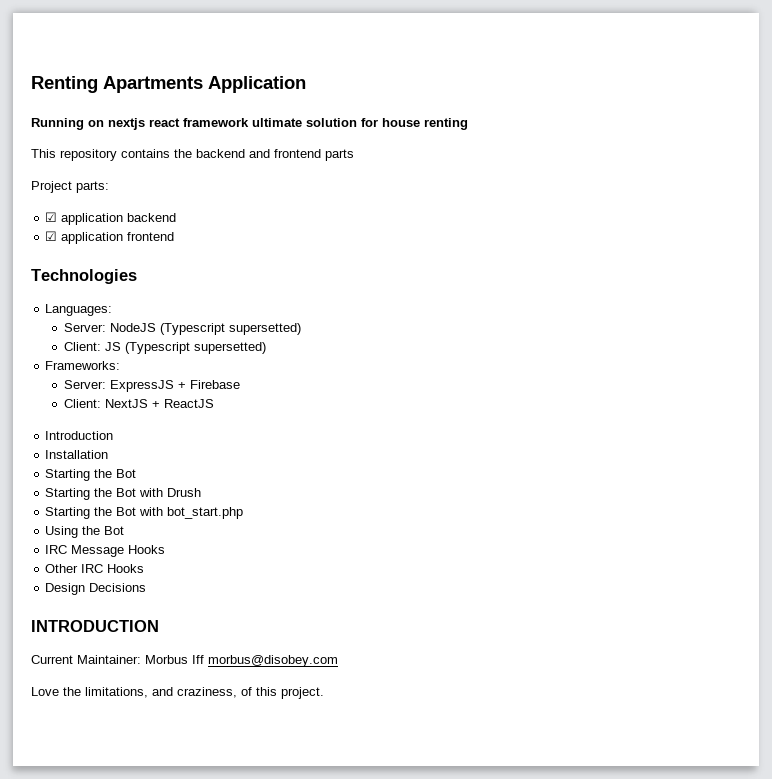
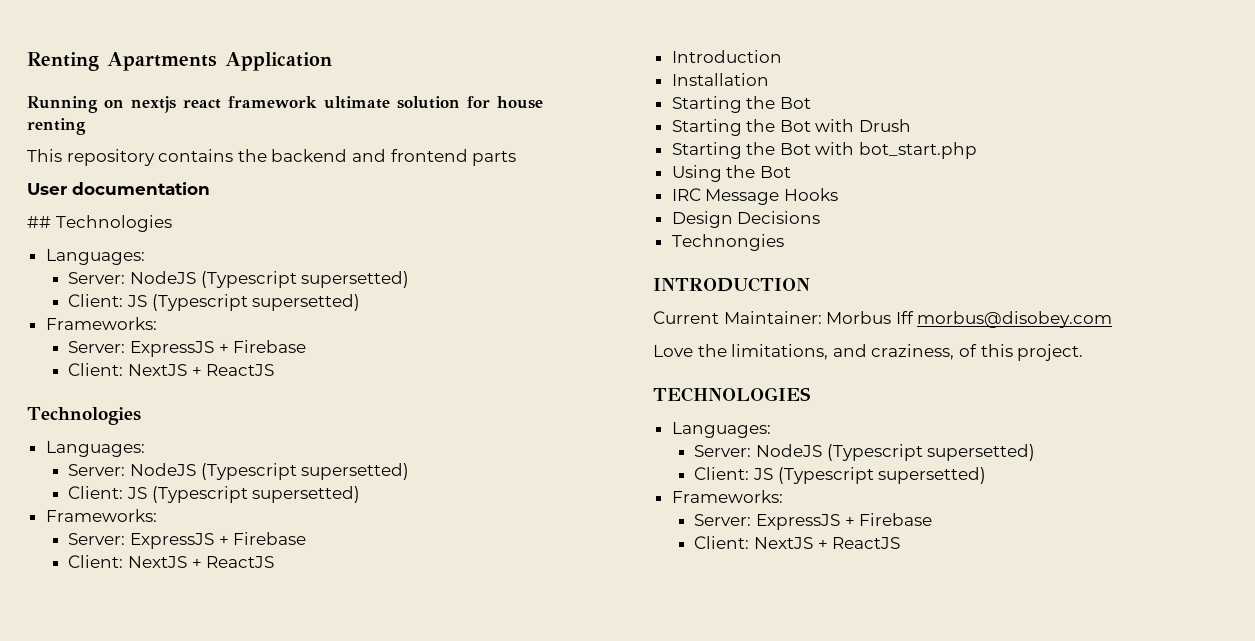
- Project parts:
- ☑ application backend
- ☑ application frontend
+ User documentation
+ ## Technologies
+ Languages:
+ Server: NodeJS (Typescript supersetted)
+ Client: JS (Typescript supersetted)
+ Frameworks:
+ Server: ExpressJS + Firebase
+ Client: NextJS + ReactJS
- Other IRC Hooks
+ Technongies
+ TECHNOLOGIES
+ Languages:
+ Server: NodeJS (Typescript supersetted)
+ Client: JS (Typescript supersetted)
+ Frameworks:
+ Server: ExpressJS + Firebase
+ Client: NextJS + ReactJS

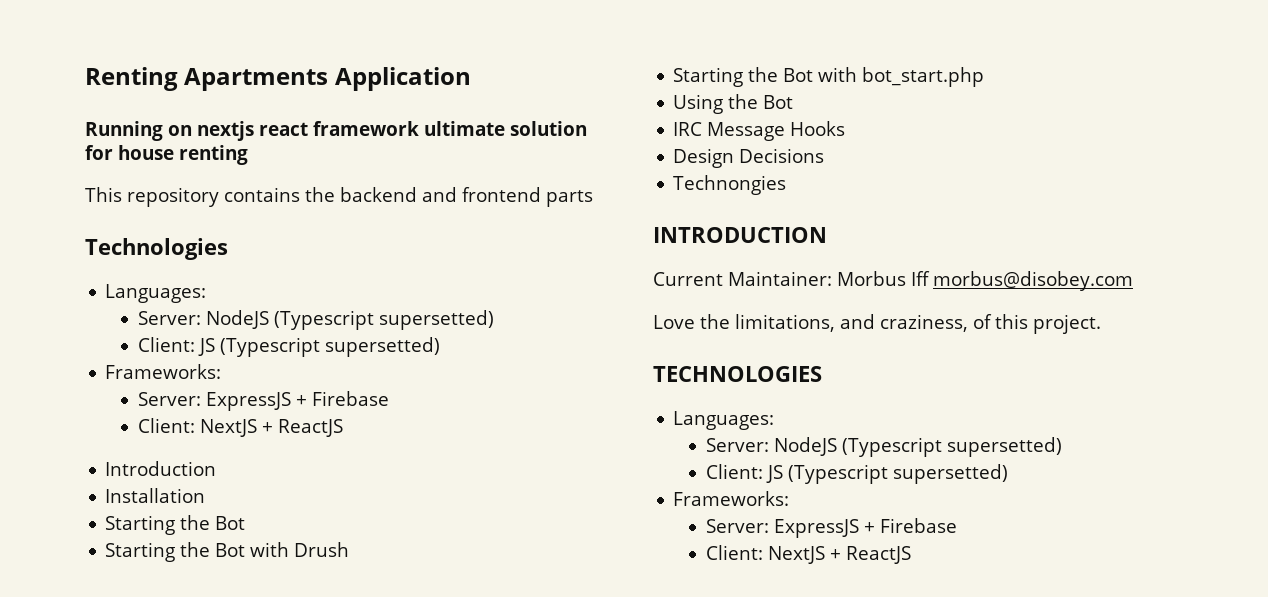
- User documentation
- ## Technologies
- Languages:
- Server: NodeJS (Typescript supersetted)
- Client: JS (Typescript supersetted)
- Frameworks:
- Server: ExpressJS + Firebase
- Client: NextJS + ReactJS

